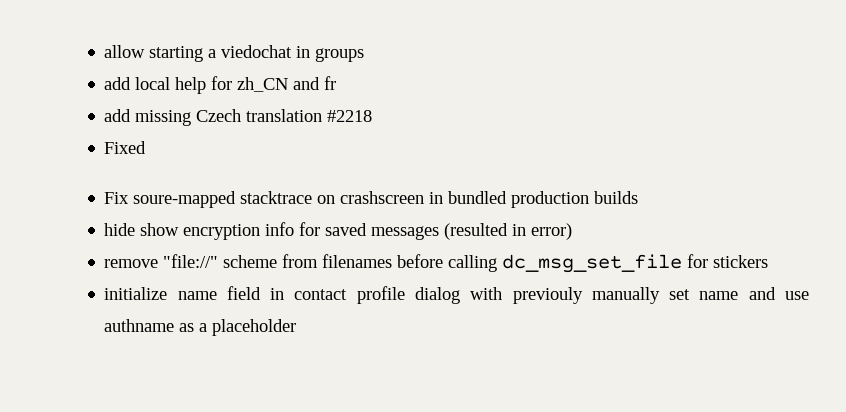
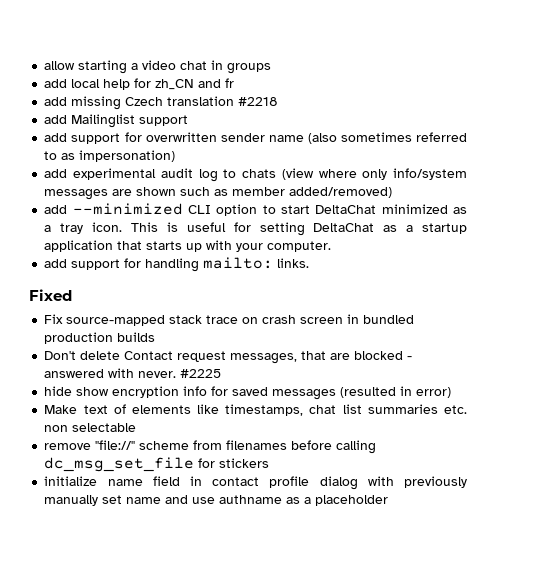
- allow starting a viedochat in groups
+ allow starting a video chat in groups
+ add Mailinglist support
+ add support for overwritten sender name (also sometimes referred to as impersonation)
+ add experimental audit log to chats (view where only info/system messages are shown such as member added/removed)
+ add --minimized CLI option to start DeltaChat minimized as a tray icon. This is useful for setting DeltaChat as a startup application that starts up with your computer.
+ add support for handling mailto: links.
  Fixed
- Fix soure-mapped stacktrace on crashscreen in bundled production builds
+ Fix source-mapped stack trace on crash screen in bundled production builds
+ Don't delete Contact request messages, that are blocked - answered with never. #2225
+ Make text of elements like timestamps, chat list summaries etc. non selectable
- initialize name field in contact profile dialog with previouly manually set name and use authname as a placeholder
+ initialize name field in contact profile dialog with previously manually set name and use authname as a placeholder

